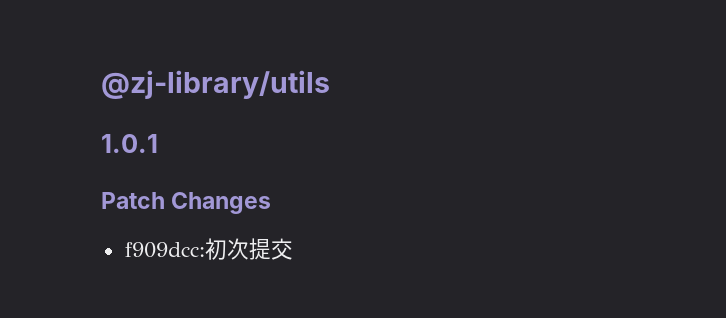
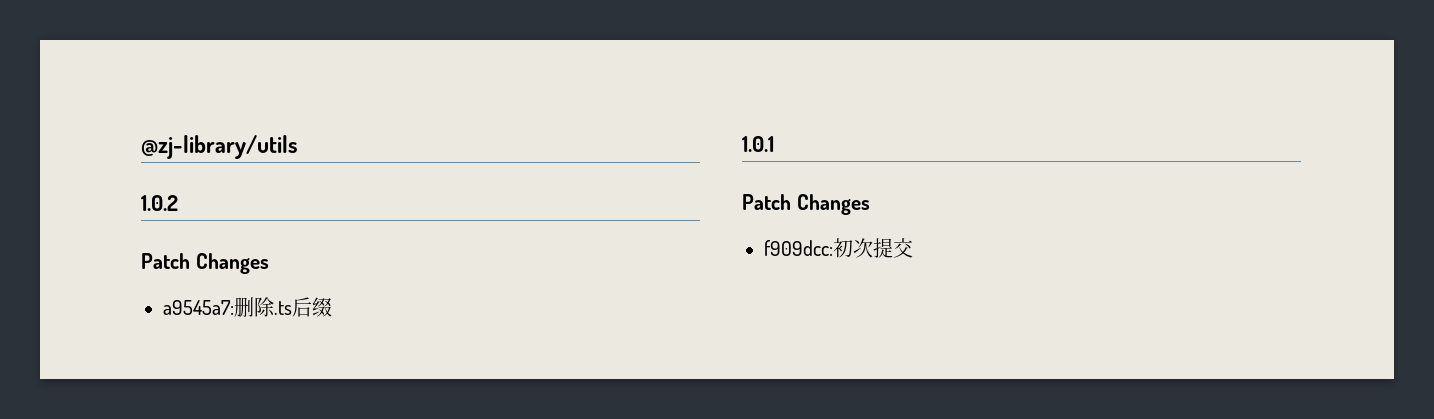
+ 1.0.2
+ Patch Changes
+ a9545a7:删除.ts后缀

